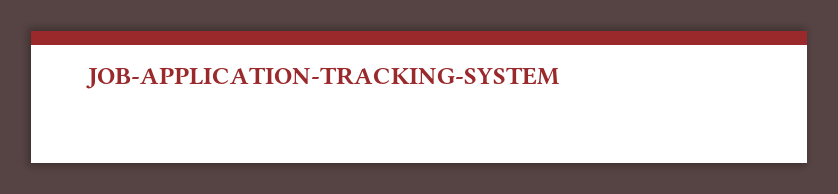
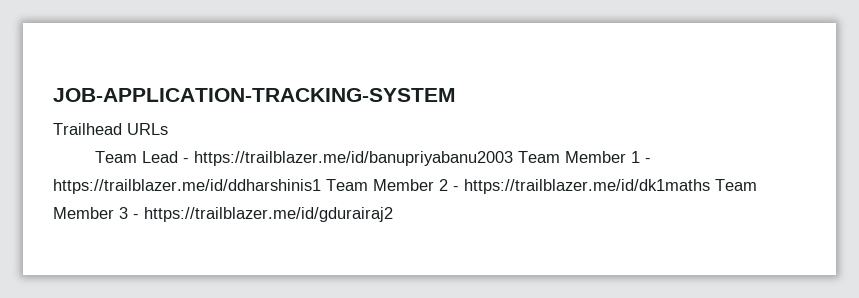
+ Trailhead URLs
+ Team Lead - https://trailblazer.me/id/banupriyabanu2003 Team Member 1 - https://trailblazer.me/id/ddharshinis1 Team Member 2 - https://trailblazer.me/id/dk1maths Team Member 3 - https://trailblazer.me/id/gdurairaj2

